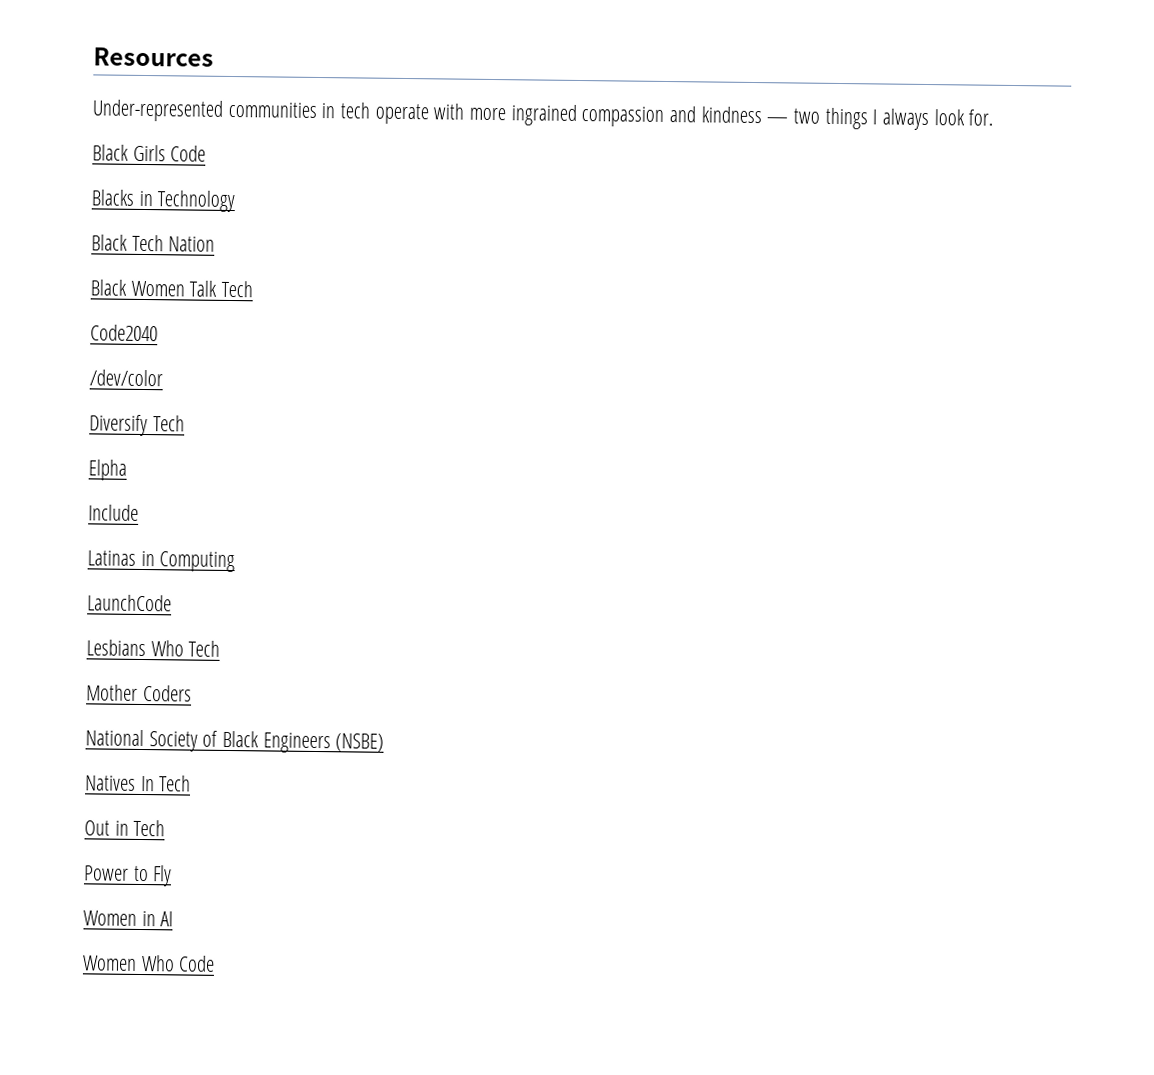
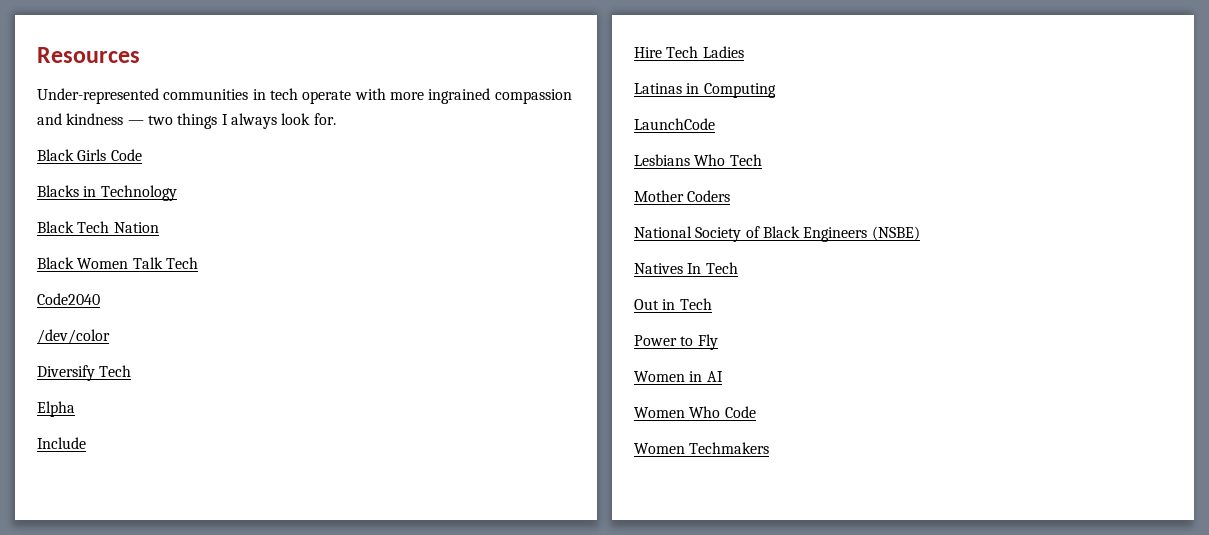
+ Hire Tech Ladies
+ Women Techmakers

